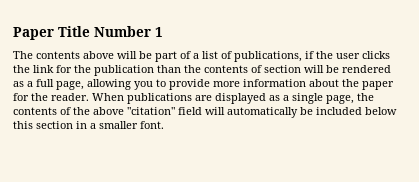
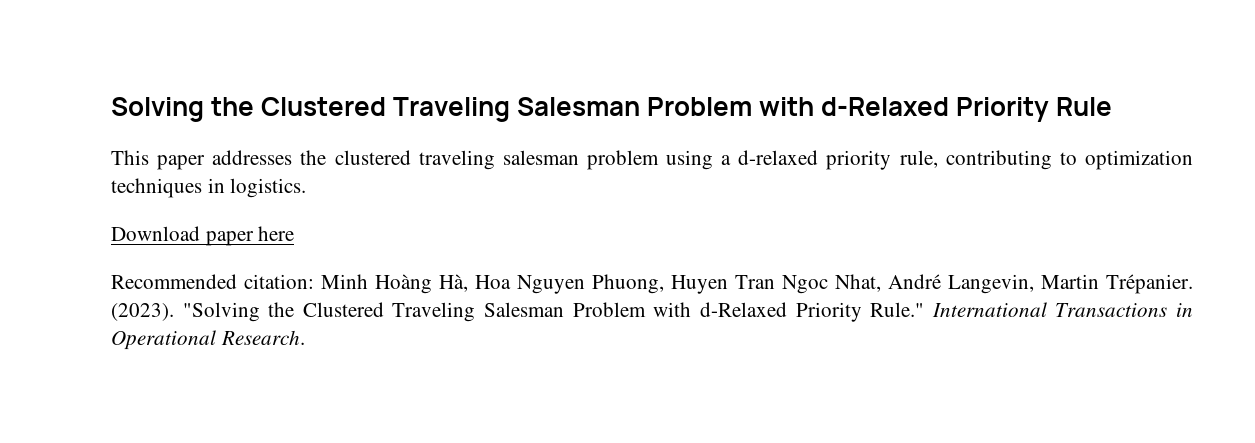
- Paper Title Number 1
- The contents above will be part of a list of publications, if the user clicks the link for the publication than the contents of section will be rendered as a full page, allowing you to provide more information about the paper for the reader. When publications are displayed as a single page, the contents of the above "citation" field will automatically be included below this section in a smaller font.
+ Solving the Clustered Traveling Salesman Problem with d-Relaxed Priority Rule
+ This paper addresses the clustered traveling salesman problem using a d-relaxed priority rule, contributing to optimization techniques in logistics.
+ Download paper here
+ Recommended citation: Minh Hoàng Hà, Hoa Nguyen Phuong, Huyen Tran Ngoc Nhat, André Langevin, Martin Trépanier. (2023). "Solving the Clustered Traveling Salesman Problem with d-Relaxed Priority Rule." International Transactions in Operational Research.

